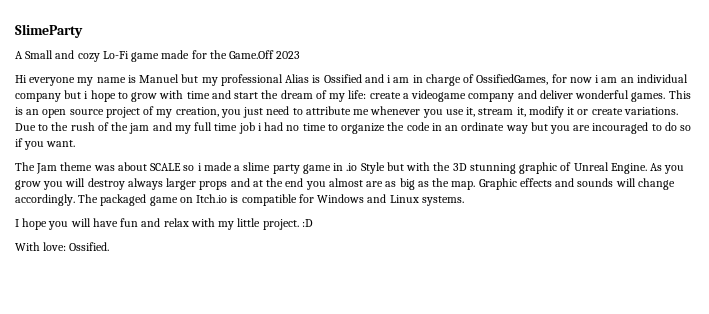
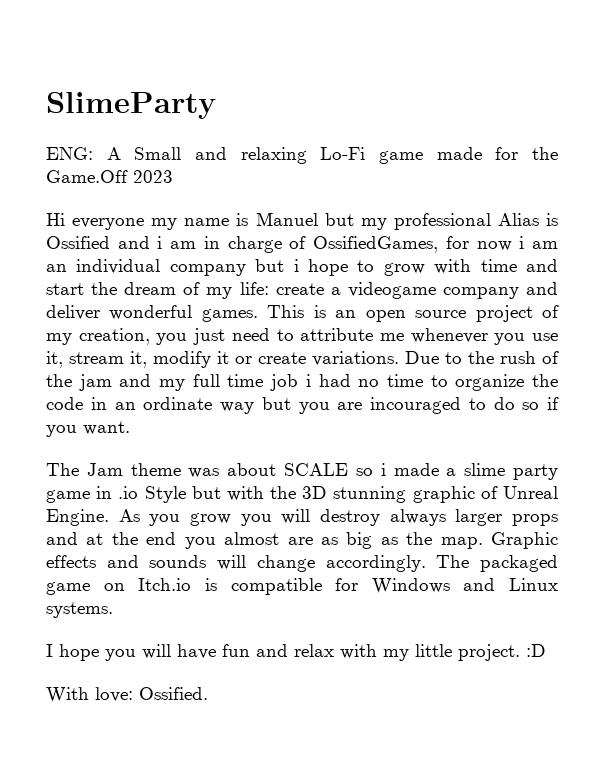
- A Small and cozy Lo-Fi game made for the Game.Off 2023
+ ENG: A Small and relaxing Lo-Fi game made for the Game.Off 2023

